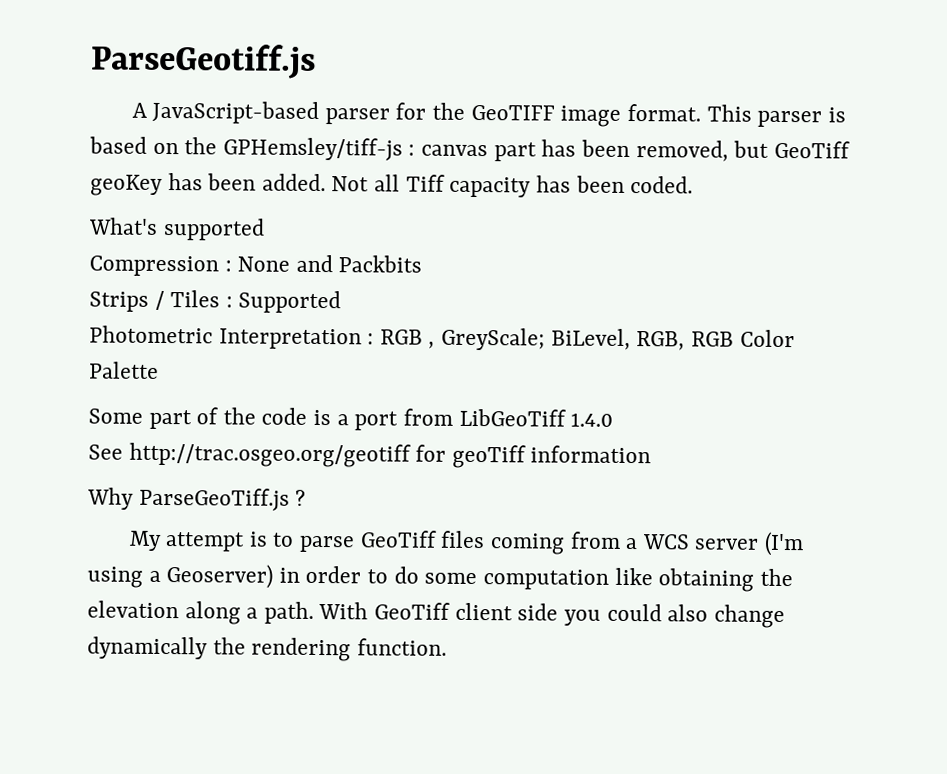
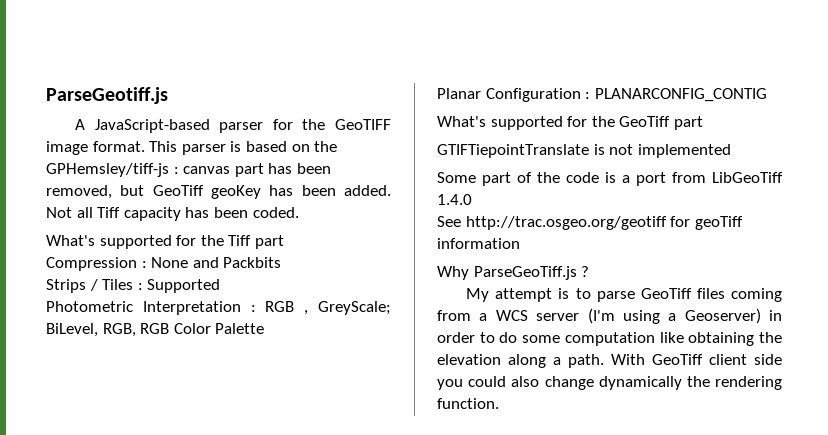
- What's supported
+ What's supported for the Tiff part
+ Planar Configuration : PLANARCONFIG_CONTIG
+ What's supported for the GeoTiff part
+ GTIFTiepointTranslate is not implemented

